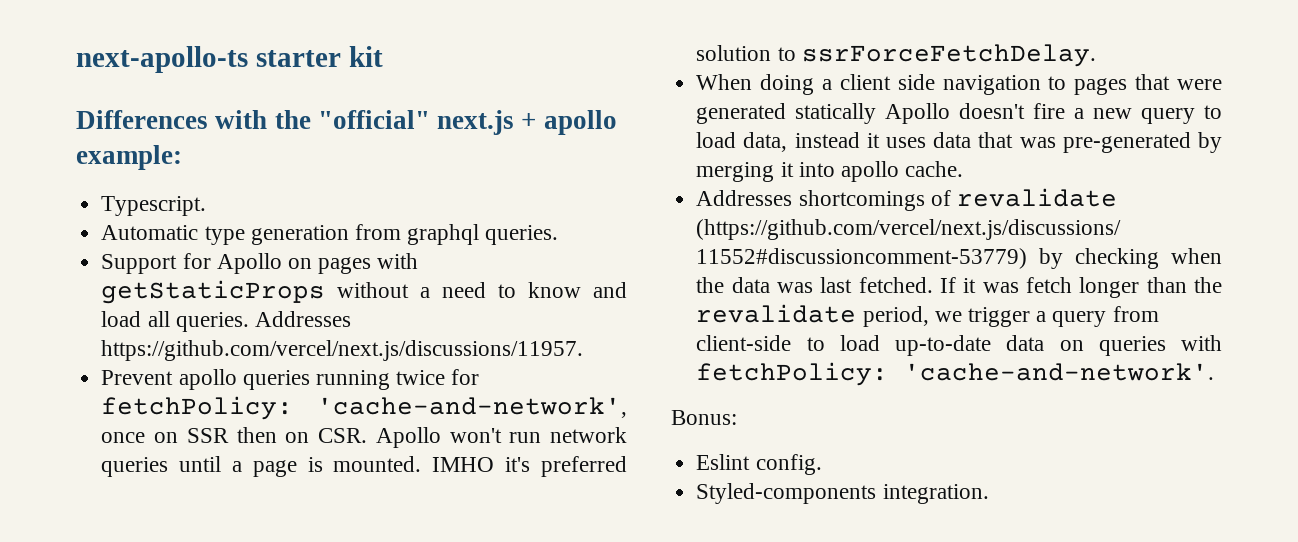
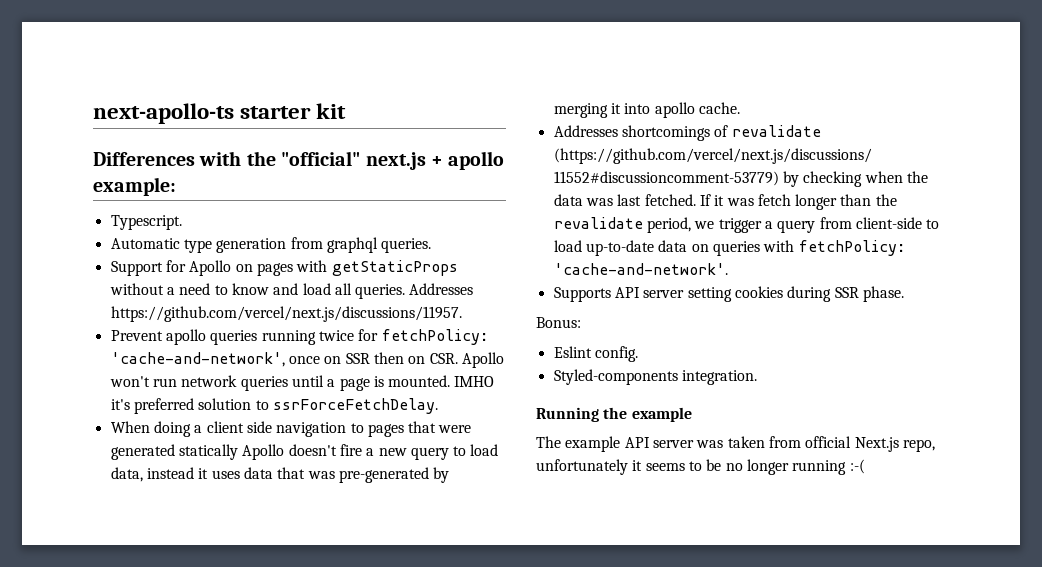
+ Supports API server setting cookies during SSR phase.
+ Running the example
+ The example API server was taken from official Next.js repo, unfortunately it seems to be no longer running :-(

